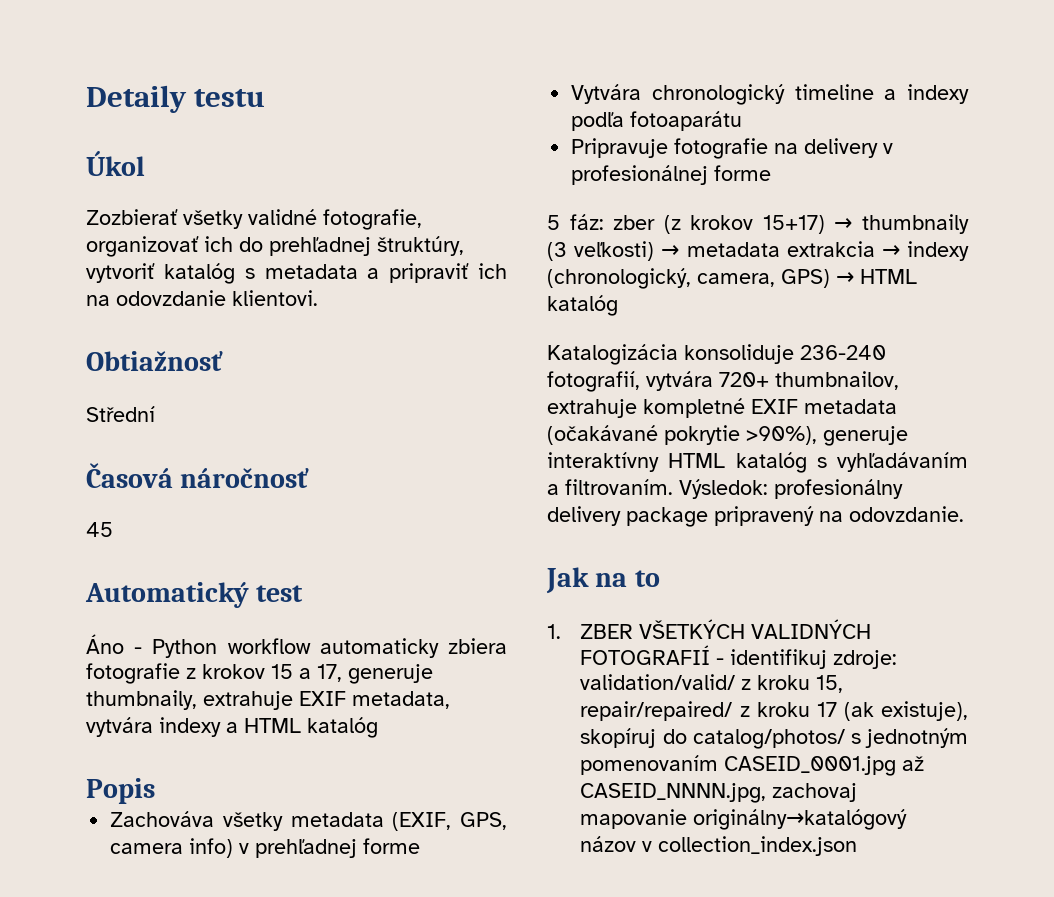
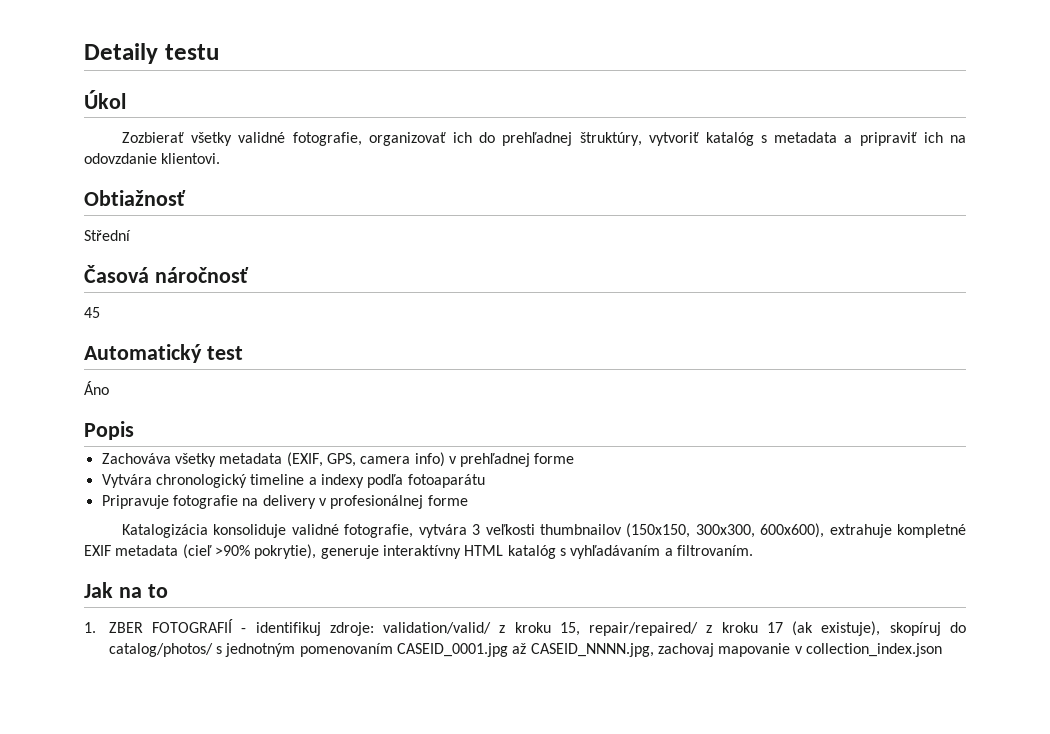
- Áno - Python workflow automaticky zbiera fotografie z krokov 15 a 17, generuje thumbnaily, extrahuje EXIF metadata, vytvára indexy a HTML katalóg
+ Áno
- 5 fáz: zber (z krokov 15+17) → thumbnaily (3 veľkosti) → metadata extrakcia → indexy (chronologický, camera, GPS) → HTML katalóg
- Katalogizácia konsoliduje 236-240 fotografií, vytvára 720+ thumbnailov, extrahuje kompletné EXIF metadata (očakávané pokrytie >90%), generuje interaktívny HTML katalóg s vyhľadávaním a filtrovaním. Výsledok: profesionálny delivery package pripravený na odovzdanie.
+ Katalogizácia konsoliduje validné fotografie, vytvára 3 veľkosti thumbnailov (150x150, 300x300, 600x600), extrahuje kompletné EXIF metadata (cieľ >90% pokrytie), generuje interaktívny HTML katalóg s vyhľadávaním a filtrovaním.
- 1. ZBER VŠETKÝCH VALIDNÝCH FOTOGRAFIÍ - identifikuj zdroje: validation/valid/ z kroku 15, repair/repaired/ z kroku 17 (ak existuje), skopíruj do catalog/photos/ s jednotným pomenovaním CASEID_0001.jpg až CASEID_NNNN.jpg, zachovaj mapovanie originálny→katalógový názov v collection_index.json
+ 1. ZBER FOTOGRAFIÍ - identifikuj zdroje: validation/valid/ z kroku 15, repair/repaired/ z kroku 17 (ak existuje), skopíruj do catalog/photos/ s jednotným pomenovaním CASEID_0001.jpg až CASEID_NNNN.jpg, zachovaj mapovanie v collection_index.json

